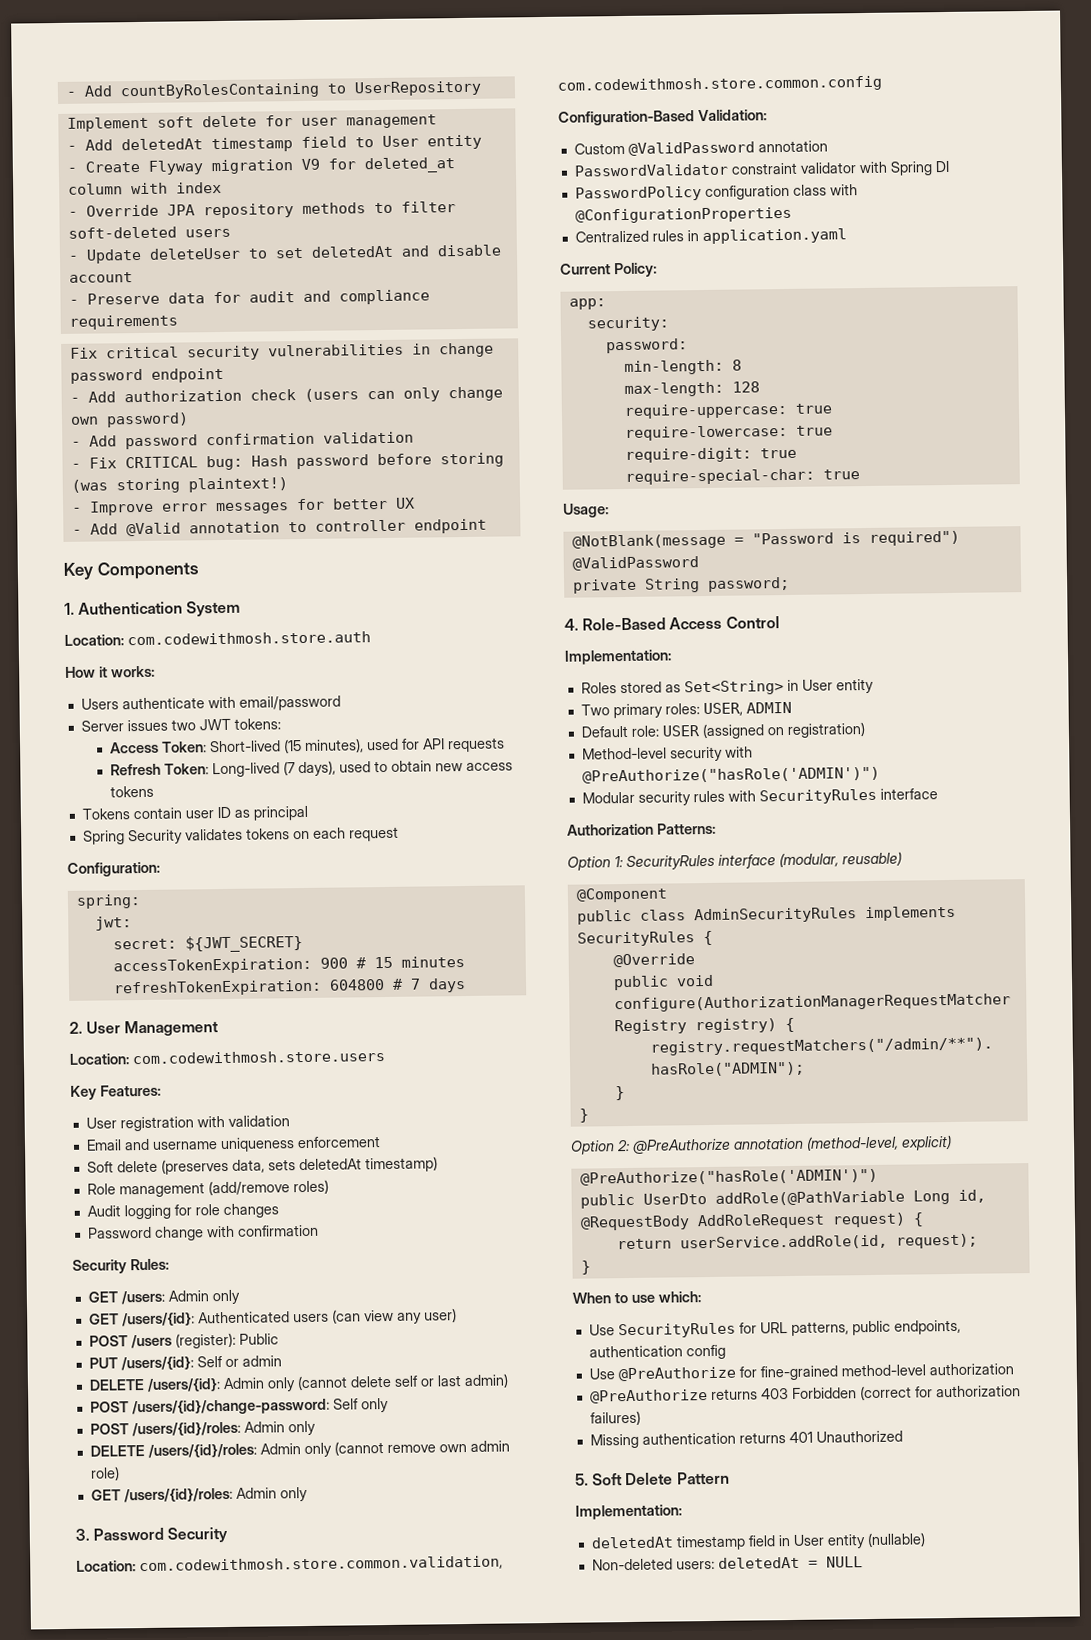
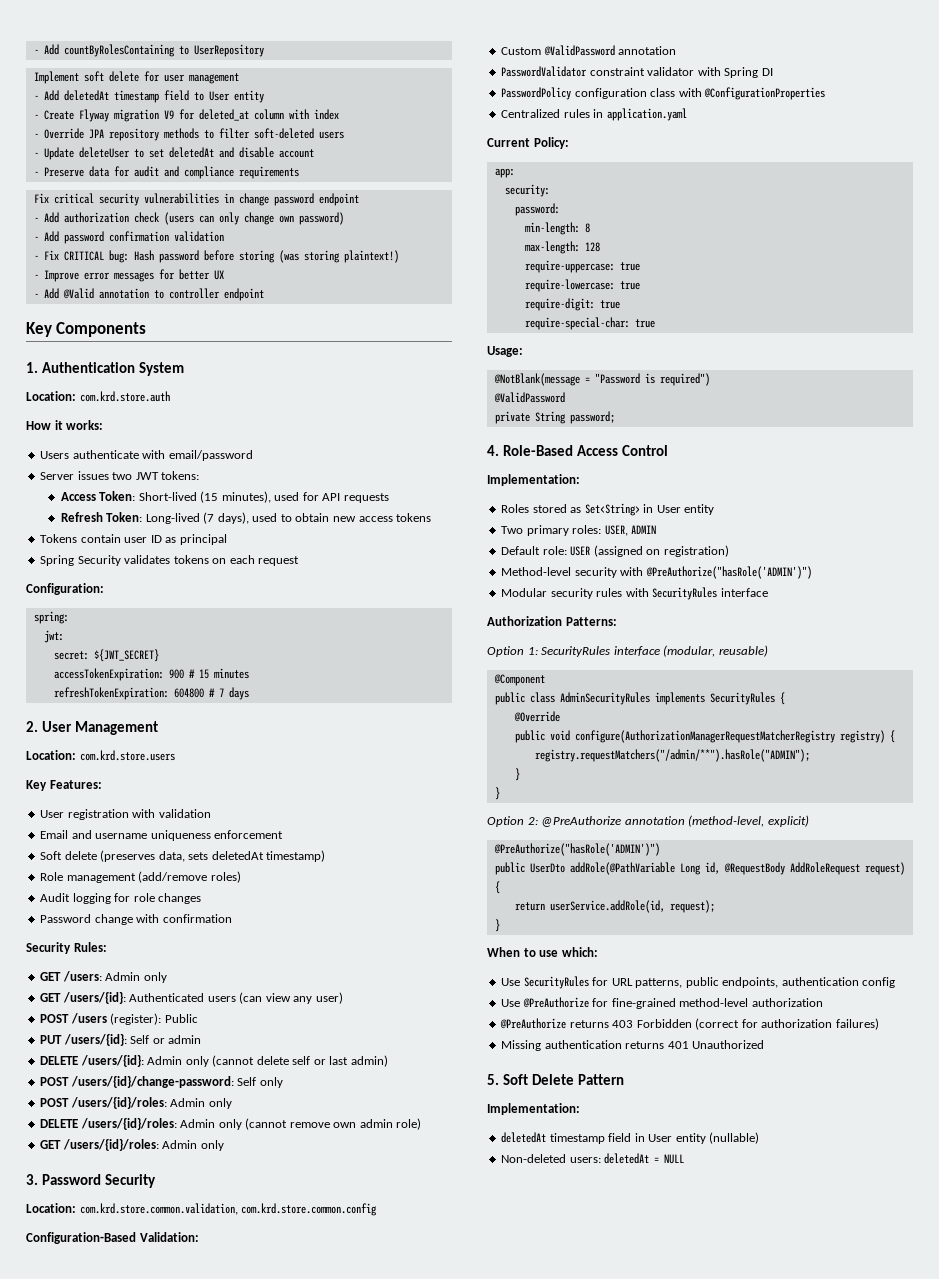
- Location: com.codewithmosh.store.auth
+ Location: com.krd.store.auth
- Location: com.codewithmosh.store.users
+ Location: com.krd.store.users
- Location: com.codewithmosh.store.common.validation, com.codewithmosh.store.common.config
+ Location: com.krd.store.common.validation, com.krd.store.common.config

